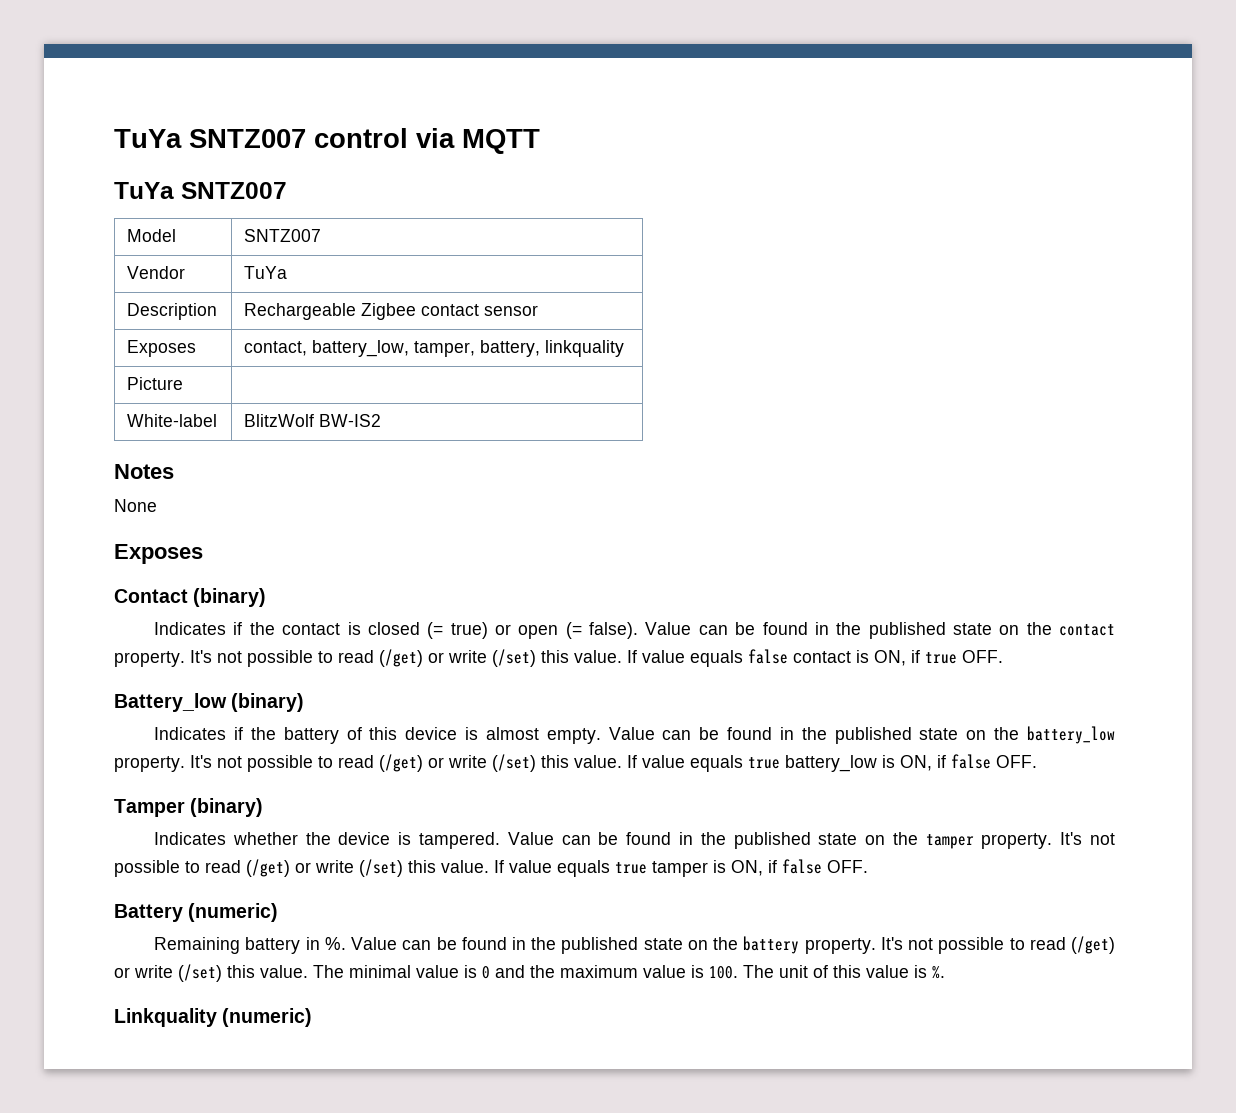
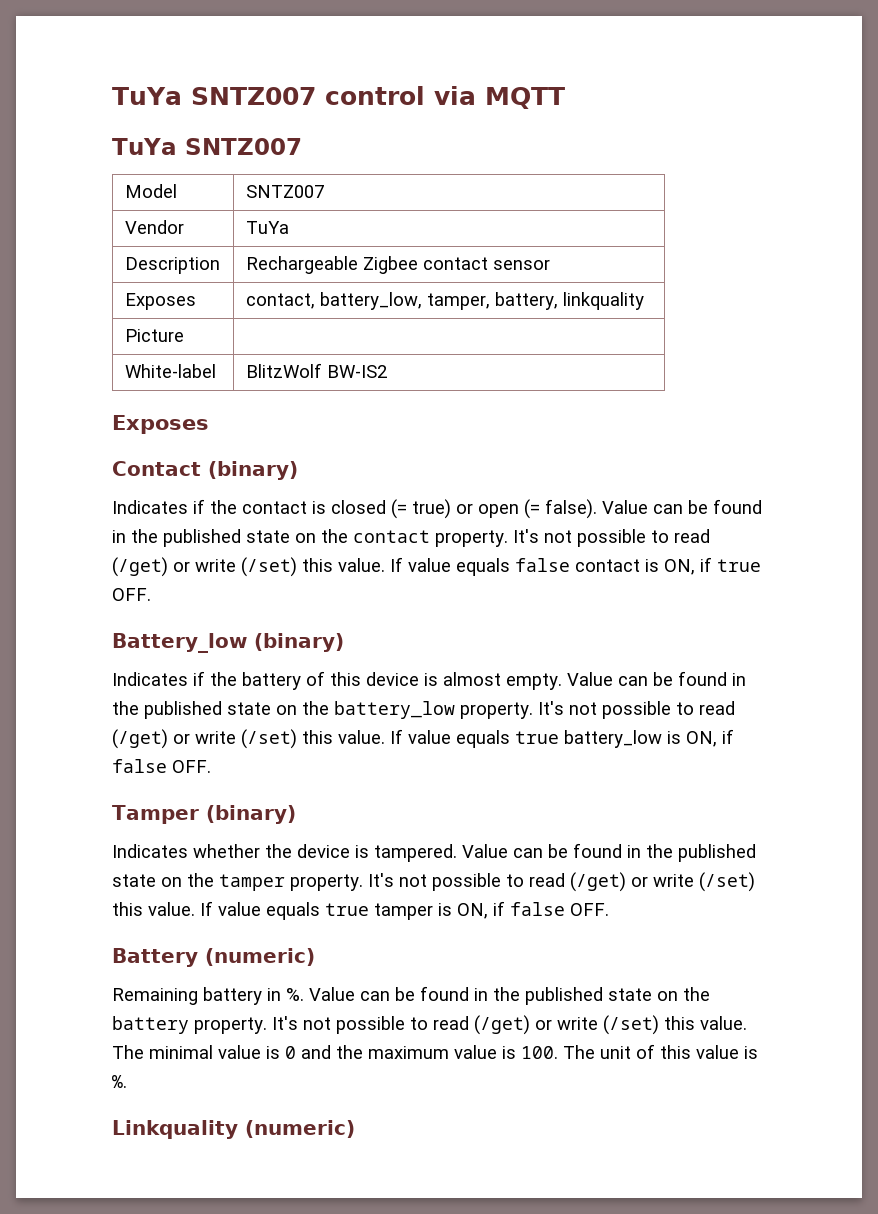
- Notes
- None

